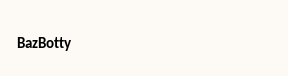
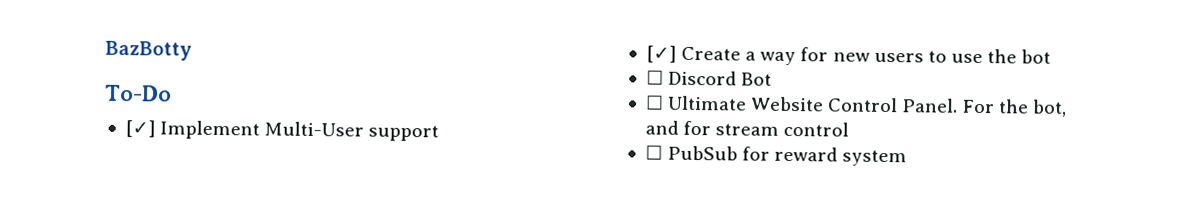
+ To-Do
+ [✓] Implement Multi-User support
+ [✓] Create a way for new users to use the bot
+ ☐ Discord Bot
+ ☐ Ultimate Website Control Panel. For the bot, and for stream control
+ ☐ PubSub for reward system

